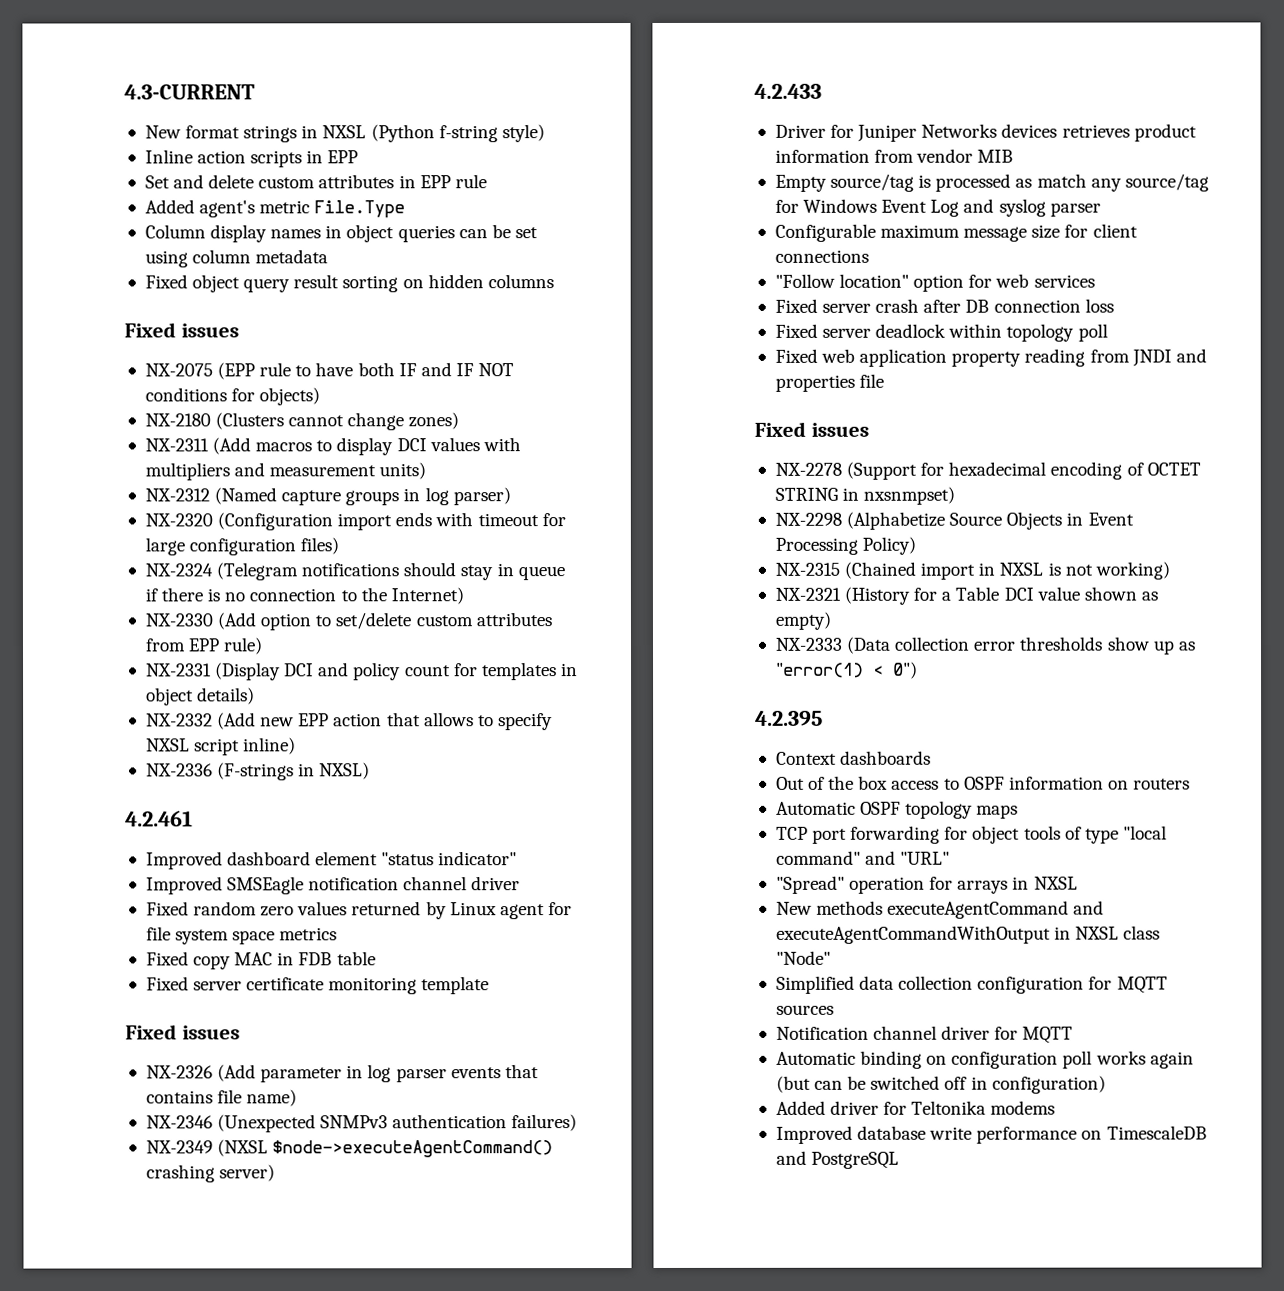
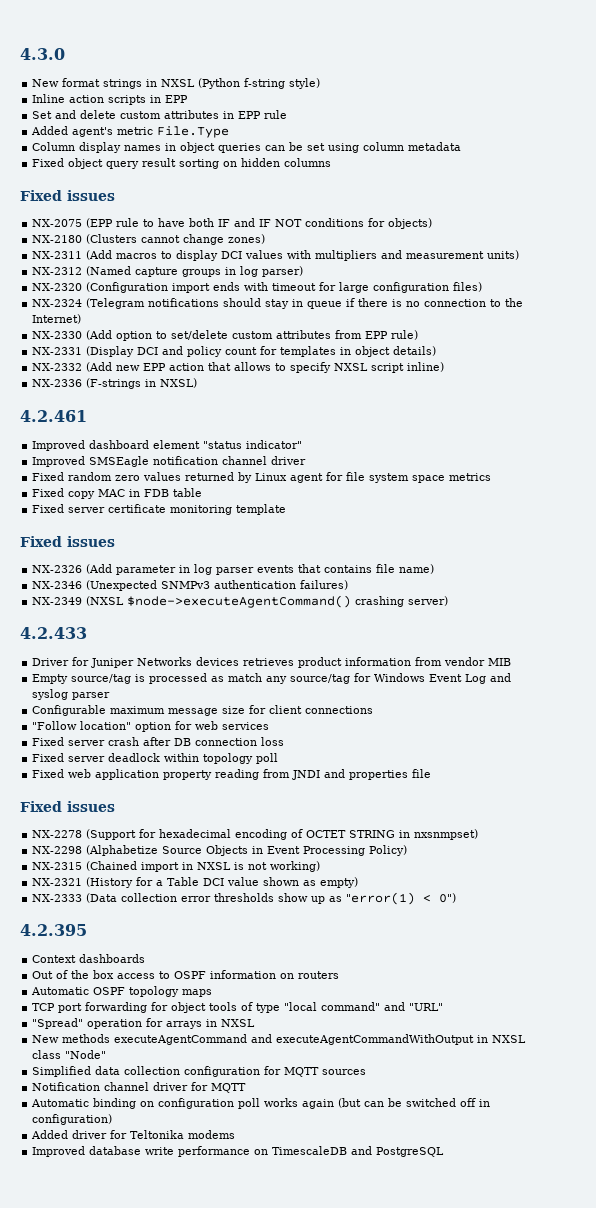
- 4.3-CURRENT
+ 4.3.0

